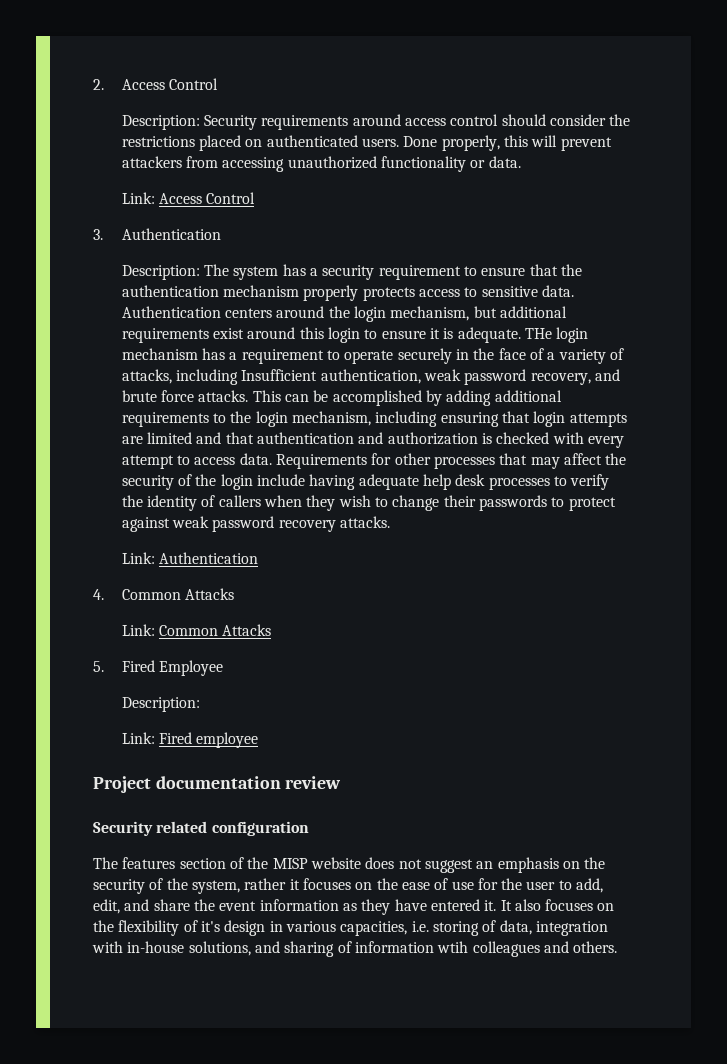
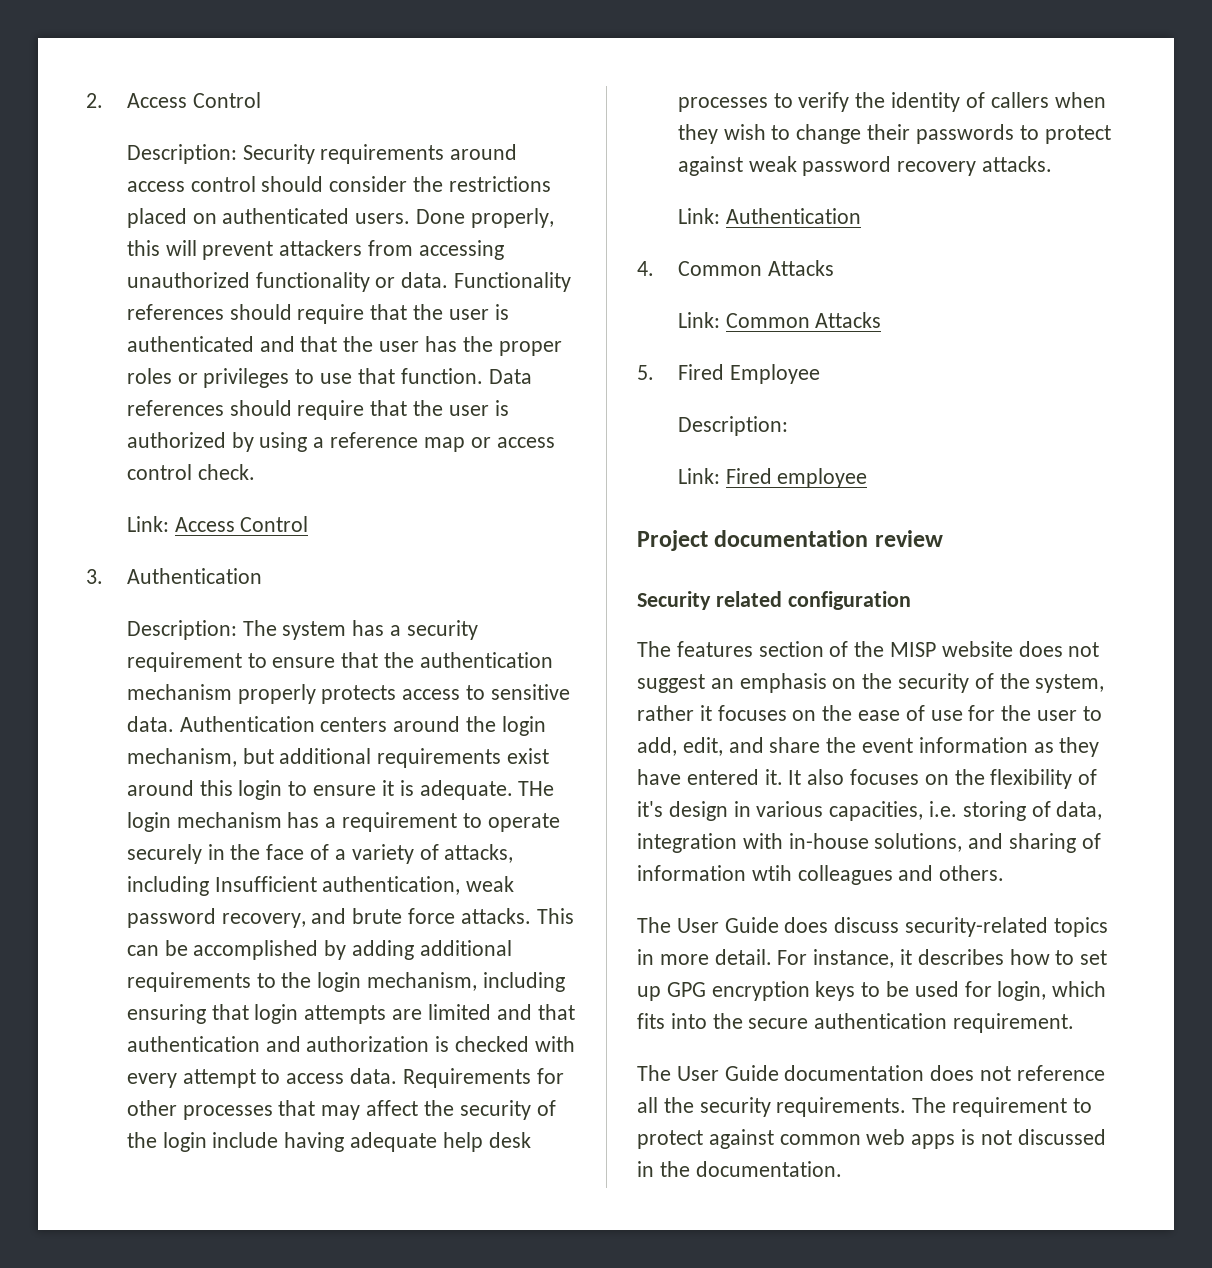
+ Functionality references should require that the user is authenticated and that the user has the proper roles or privileges to use that function. Data references should require that the user is authorized by using a reference map or access control check.
+ The User Guide does discuss security-related topics in more detail. For instance, it describes how to set up GPG encryption keys to be used for login, which fits into the secure authentication requirement.
+ The User Guide documentation does not reference all the security requirements. The requirement to protect against common web apps is not discussed in the documentation.

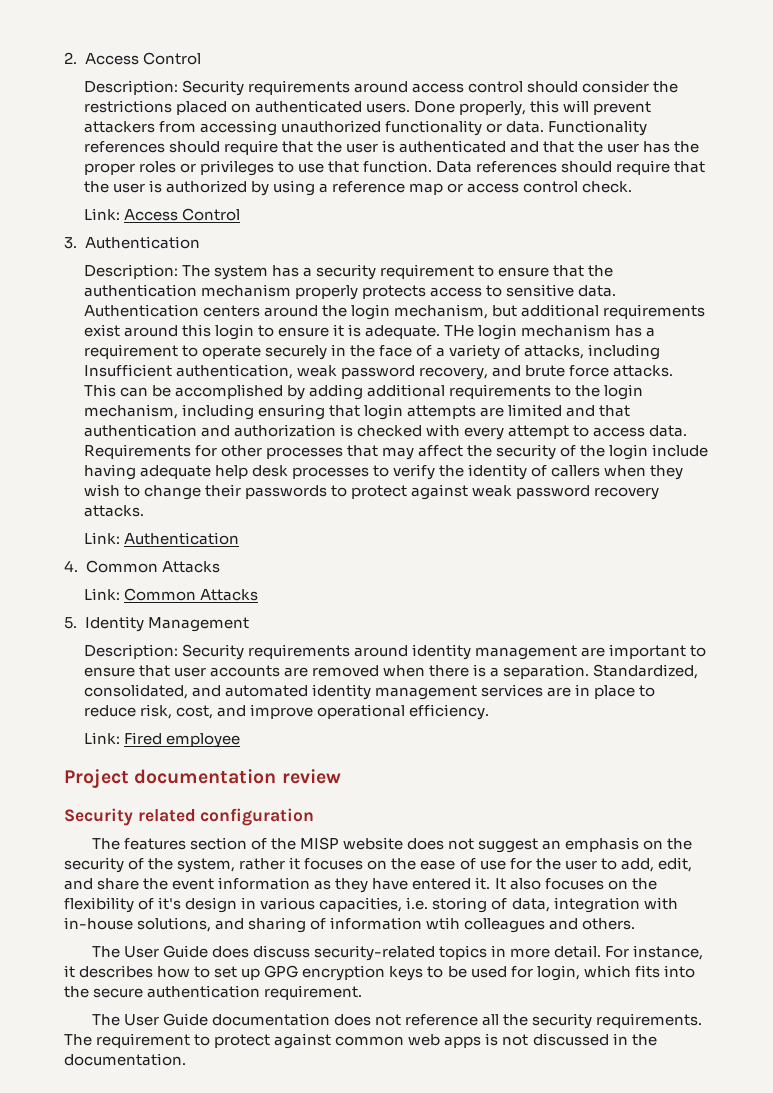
- 5. Fired Employee
- Description:
+ 5. Identity Management
+ Description: Security requirements around identity management are important to ensure that user accounts are removed when there is a separation. Standardized, consolidated, and automated identity management services are in place to reduce risk, cost, and improve operational efficiency.

